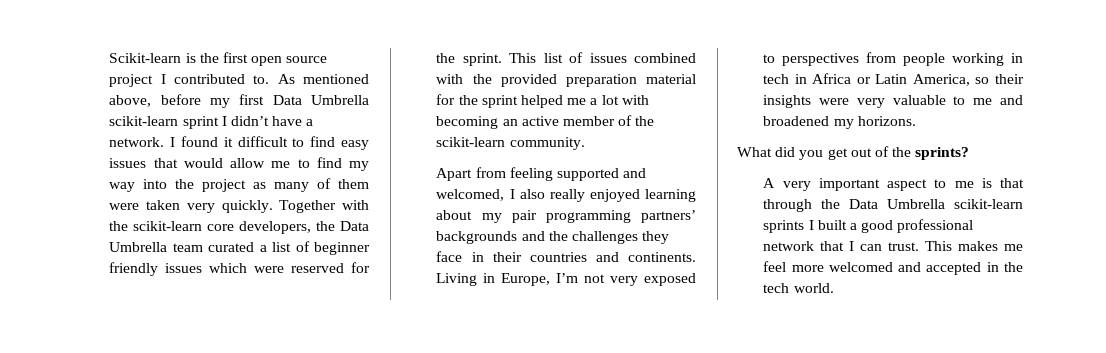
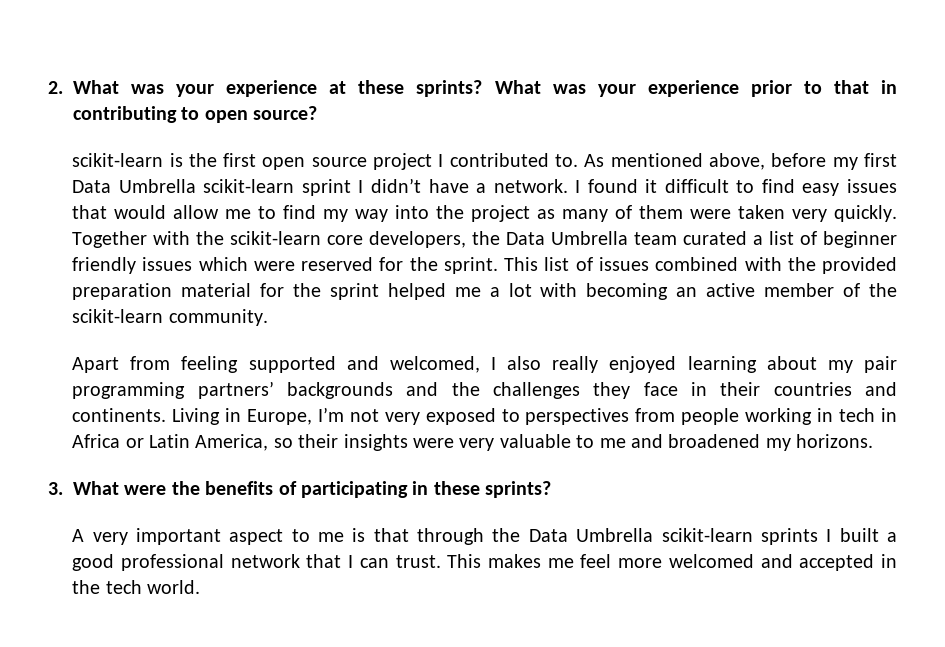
- Scikit-learn is the first open source project I contributed to.
+ 2. What was your experience at these sprints? What was your experience prior to that in contributing to open source?
+ scikit-learn is the first open source project I contributed to.
- What did you get out of the sprints?
+ 3. What were the benefits of participating in these sprints?

